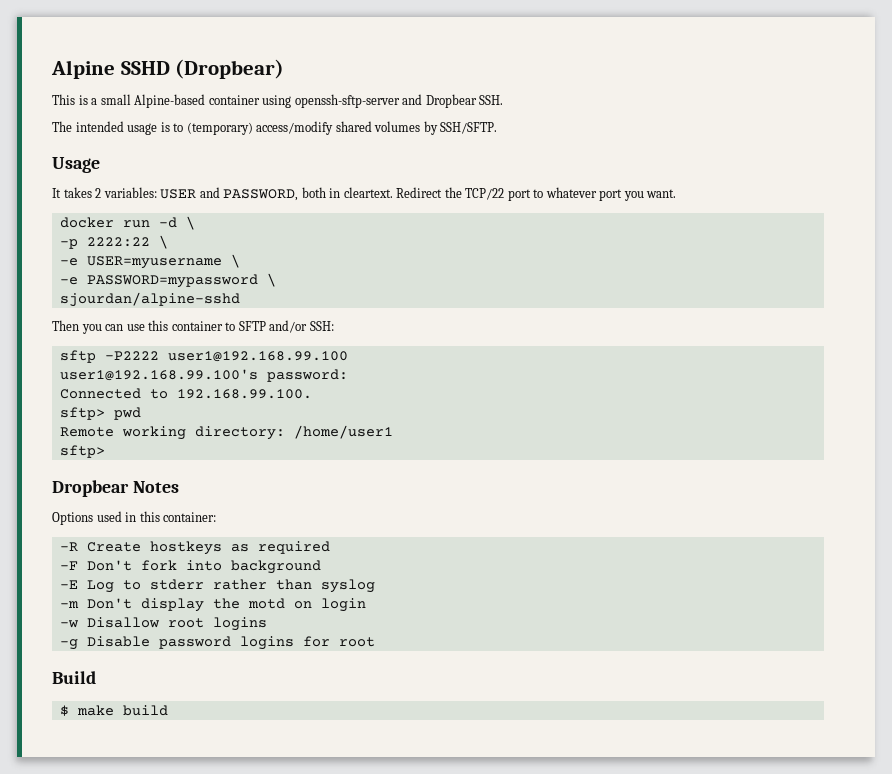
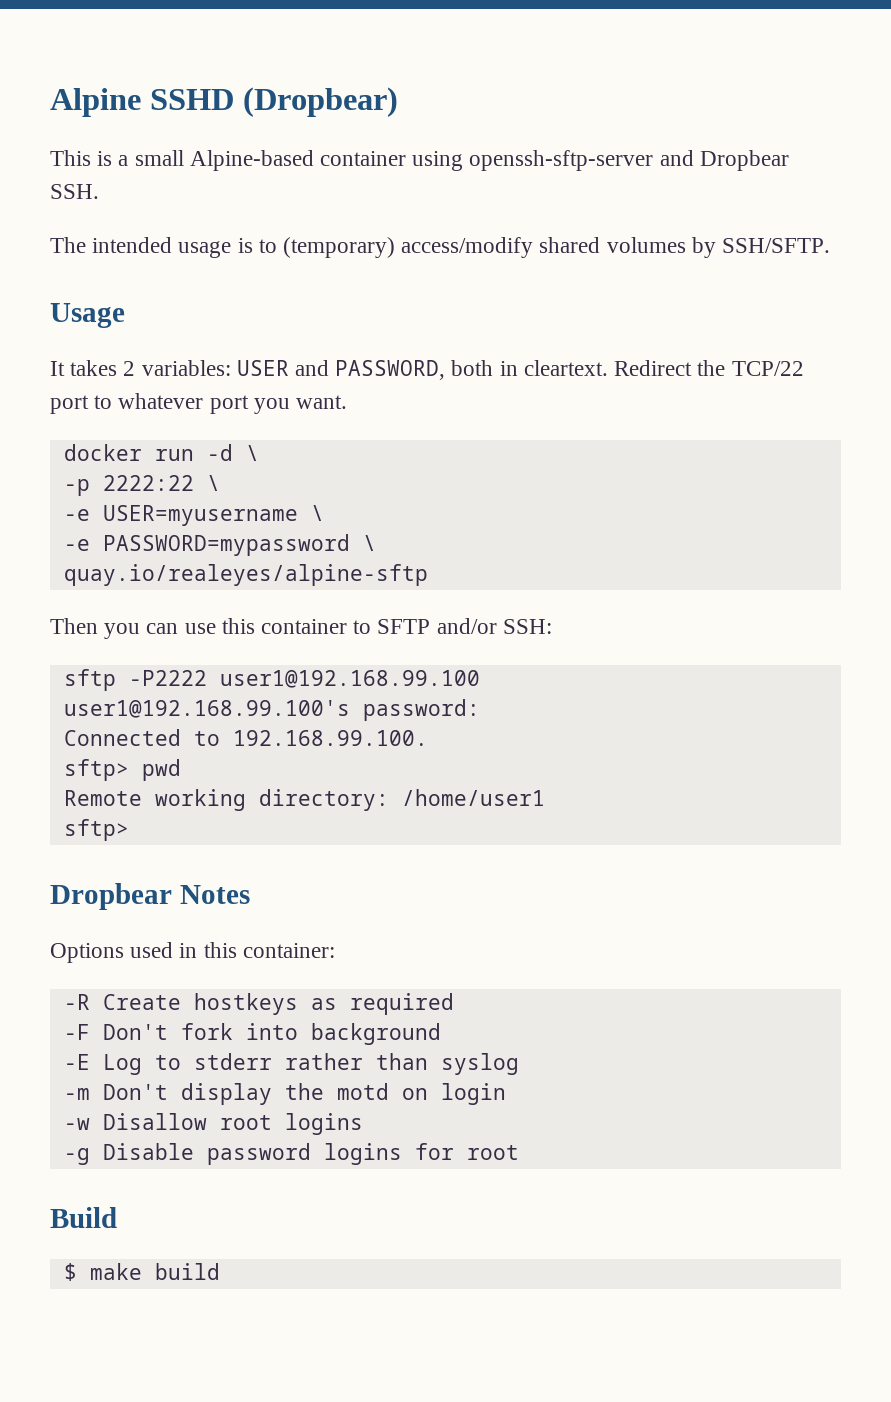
- sjourdan/alpine-sshd
+ quay.io/realeyes/alpine-sftp

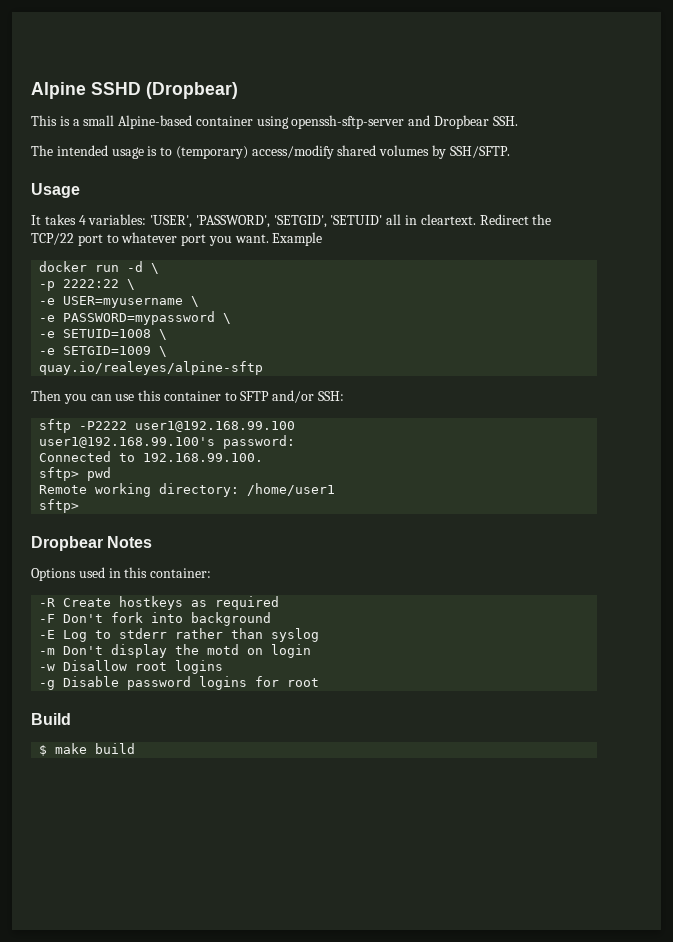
- It takes 2 variables: USER and PASSWORD, both in cleartext.
+ It takes 4 variables: 'USER', 'PASSWORD', 'SETGID', 'SETUID' all in cleartext.
+ Example
+ -e SETUID=1008 \
+ -e SETGID=1009 \

